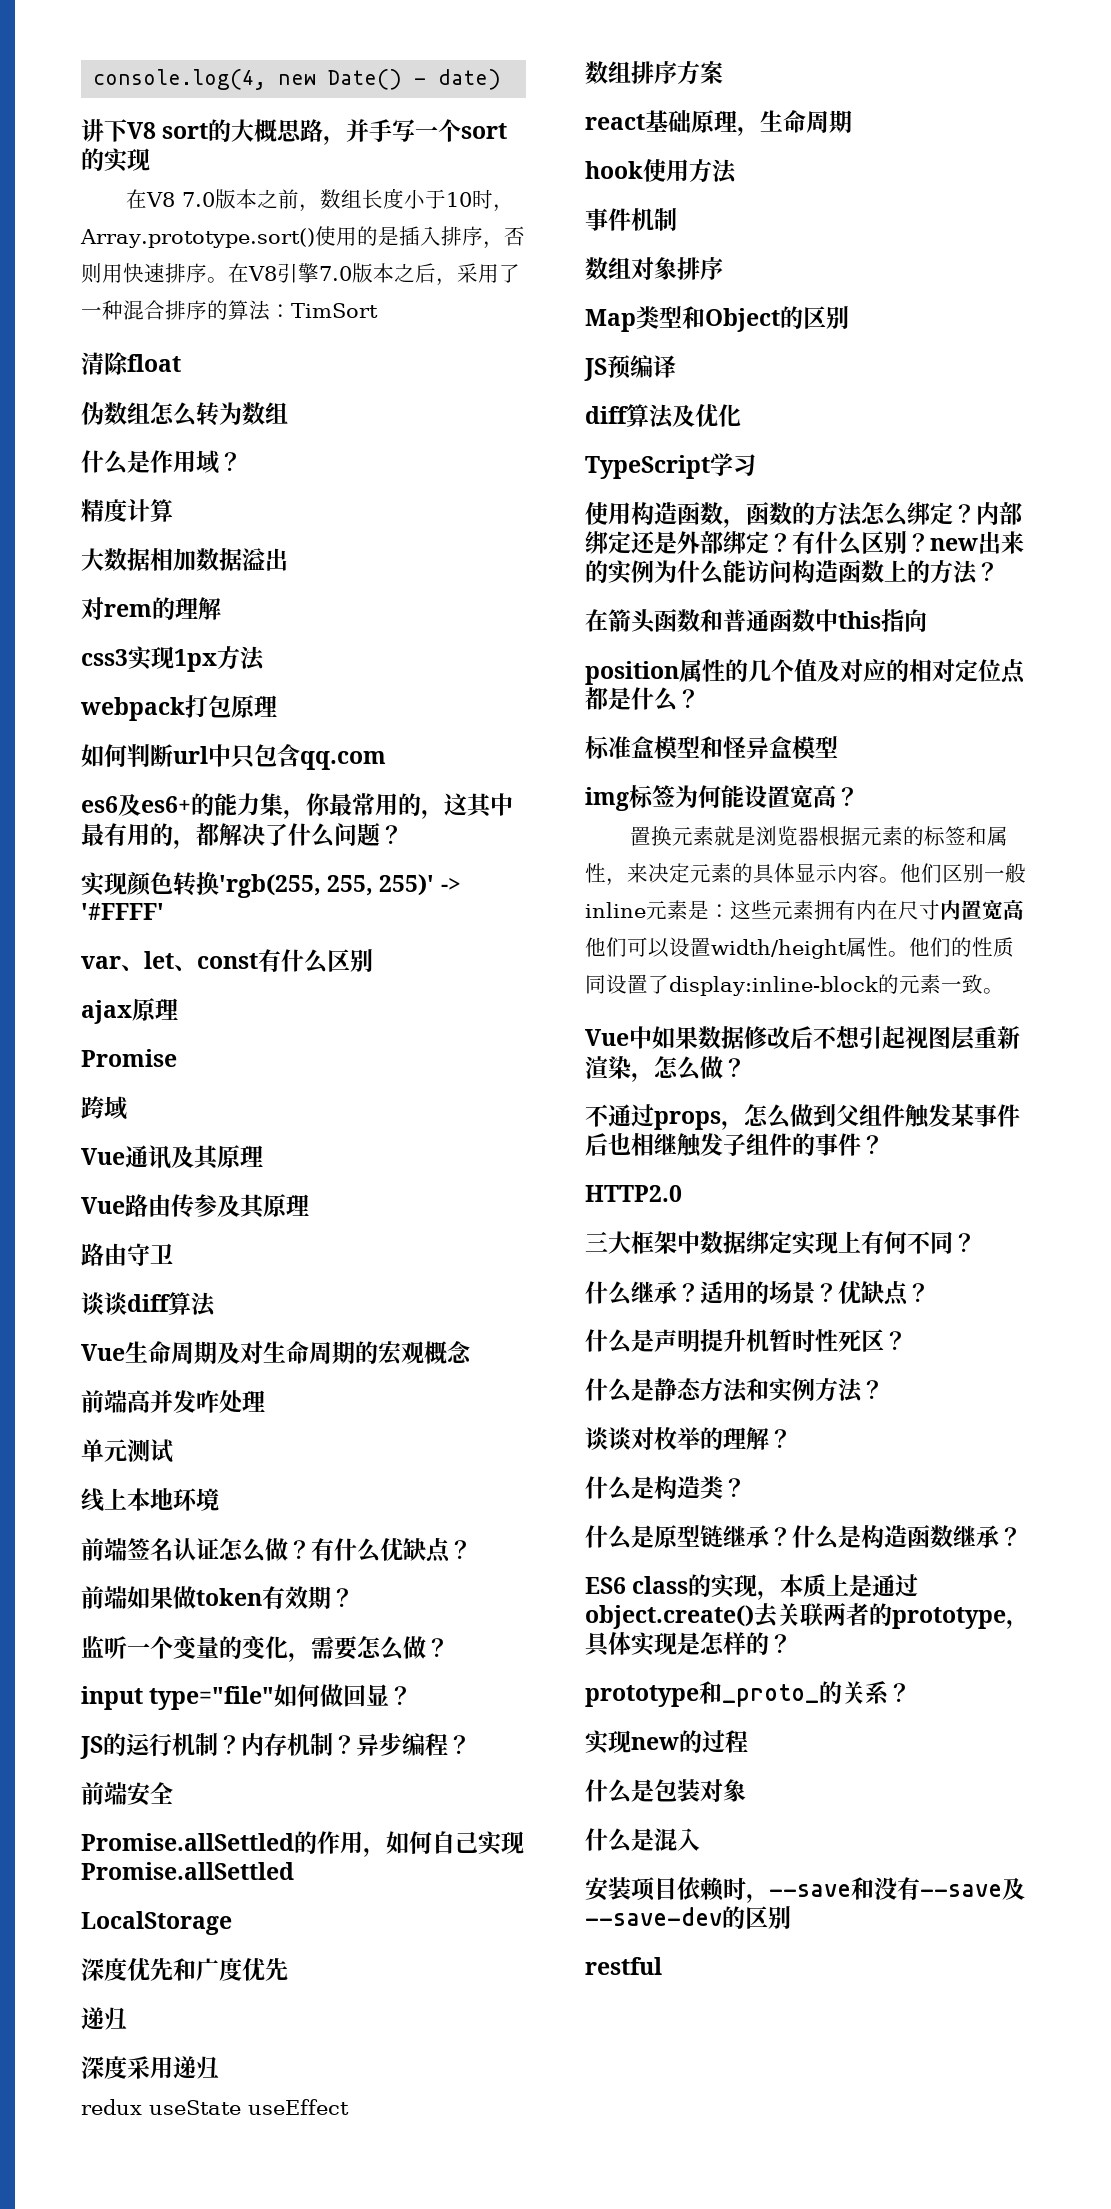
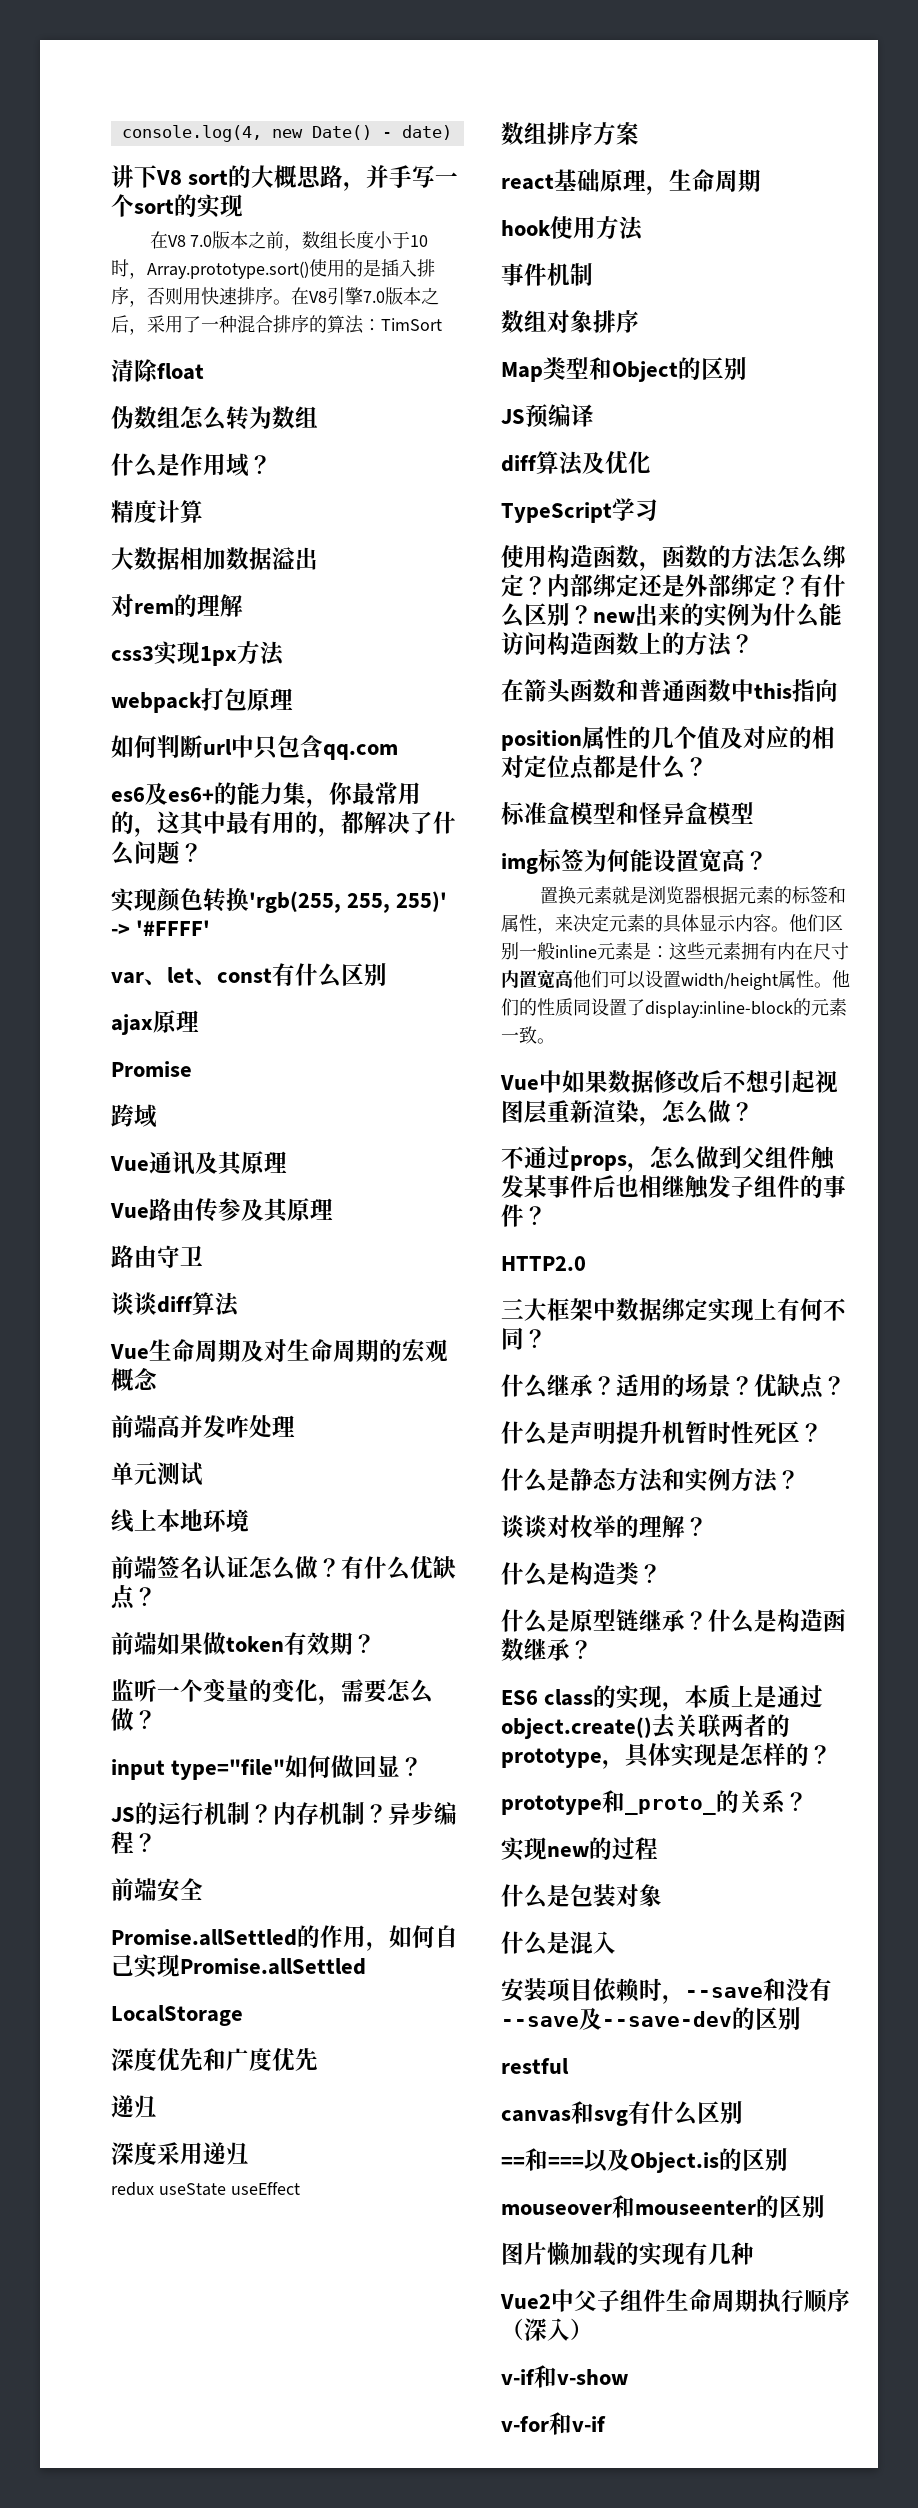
+ canvas和svg有什么区别
+ ==和===以及Object.is的区别
+ mouseover和mouseenter的区别
+ 图片懒加载的实现有几种
+ Vue2中父子组件生命周期执行顺序（深入）
+ v-if和v-show
+ v-for和v-if

